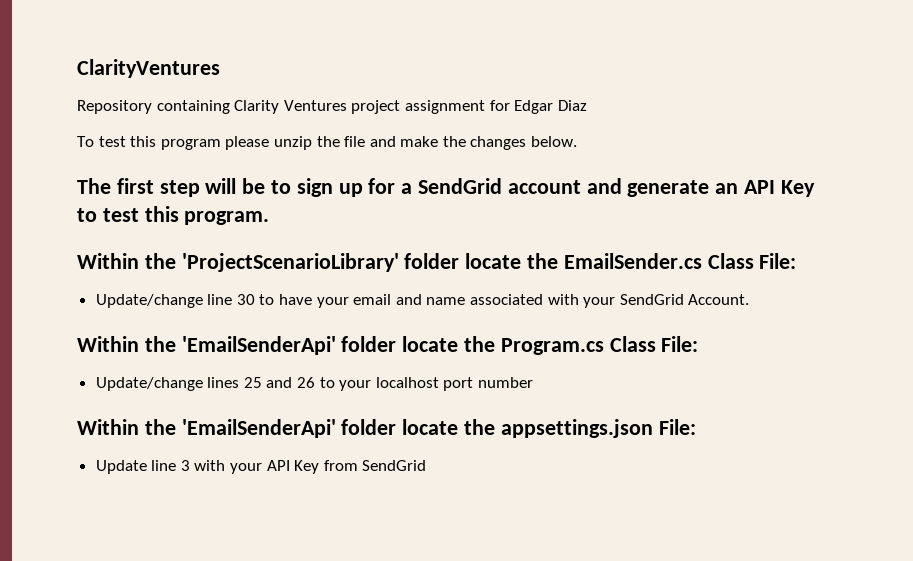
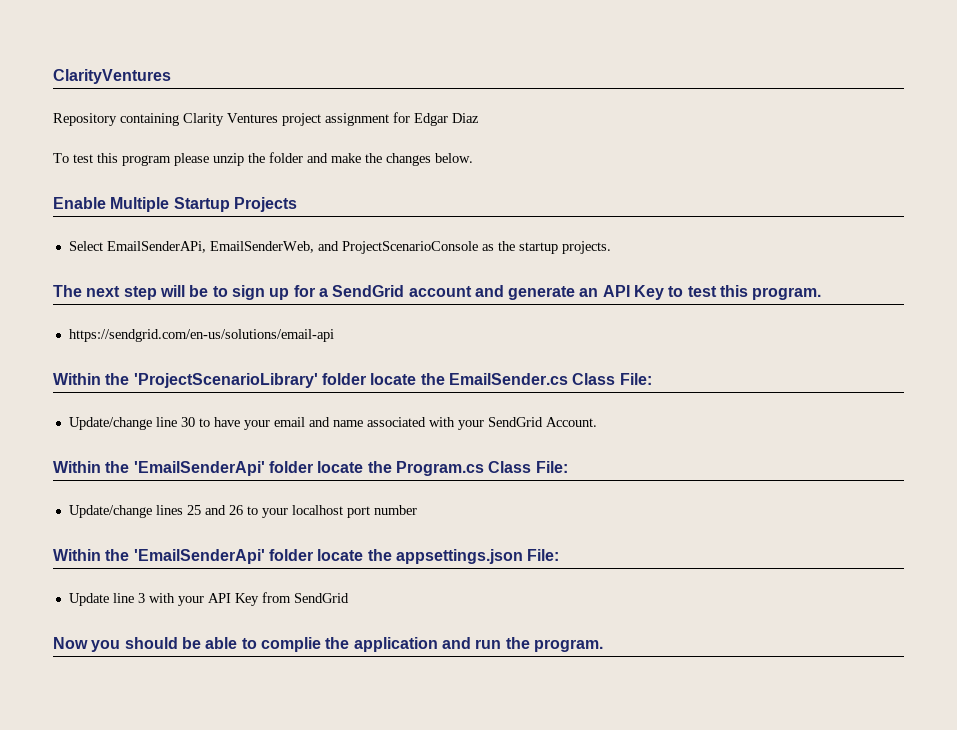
- To test this program please unzip the file and make the changes below.
+ To test this program please unzip the folder and make the changes below.
+ Enable Multiple Startup Projects
+ Select EmailSenderAPi, EmailSenderWeb, and ProjectScenarioConsole as the startup projects.
- The first step will be to sign up for a SendGrid account and generate an API Key to test this program.
+ The next step will be to sign up for a SendGrid account and generate an API Key to test this program.
+ https://sendgrid.com/en-us/solutions/email-api
+ Now you should be able to complie the application and run the program.

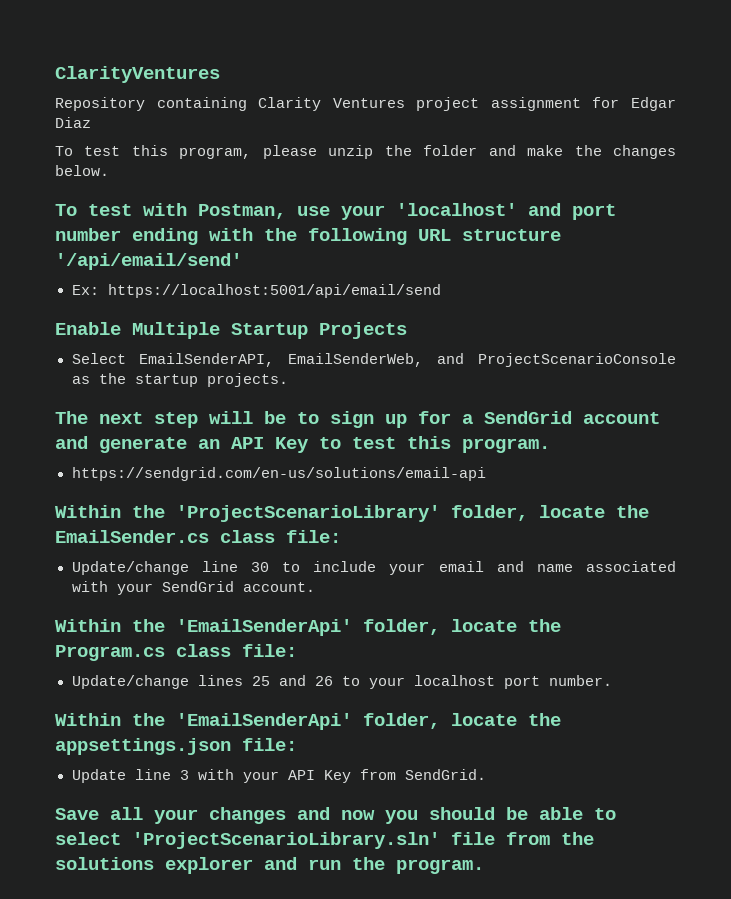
- To test this program please unzip the folder and make the changes below.
+ To test this program, please unzip the folder and make the changes below.
+ To test with Postman, use your 'localhost' and port number ending with the following URL structure '/api/email/send'
+ Ex: https://localhost:5001/api/email/send
- Select EmailSenderAPi, EmailSenderWeb, and ProjectScenarioConsole as the startup projects.
+ Select EmailSenderAPI, EmailSenderWeb, and ProjectScenarioConsole as the startup projects.
- Within the 'ProjectScenarioLibrary' folder locate the EmailSender.cs Class File:
+ Within the 'ProjectScenarioLibrary' folder, locate the EmailSender.cs class file:
- Update/change line 30 to have your email and name associated with your SendGrid Account.
- Within the 'EmailSenderApi' folder locate the Program.cs Class File:
+ Update/change line 30 to include your email and name associated with your SendGrid account.
+ Within the 'EmailSenderApi' folder, locate the Program.cs class file:
- Update/change lines 25 and 26 to your localhost port number
- Within the 'EmailSenderApi' folder locate the appsettings.json File:
+ Update/change lines 25 and 26 to your localhost port number.
+ Within the 'EmailSenderApi' folder, locate the appsettings.json file:
- Update line 3 with your API Key from SendGrid
- Now you should be able to complie the application and run the program.
+ Update line 3 with your API Key from SendGrid.
+ Save all your changes and now you should be able to select 'ProjectScenarioLibrary.sln' file from the solutions explorer and run the program.

